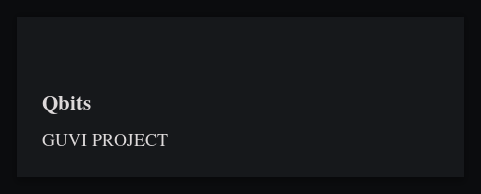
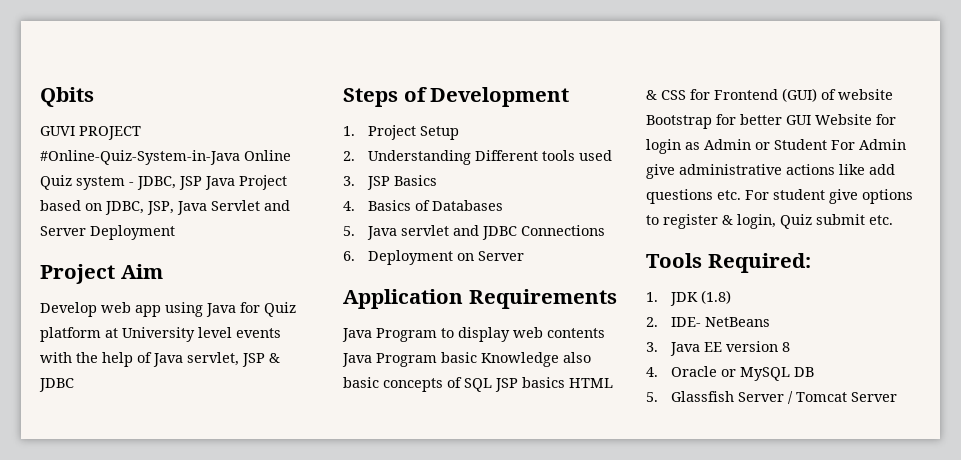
- GUVI PROJECT
+ GUVI PROJECT #Online-Quiz-System-in-Java Online Quiz system - JDBC, JSP Java Project based on JDBC, JSP, Java Servlet and Server Deployment
+ Project Aim
+ Develop web app using Java for Quiz platform at University level events with the help of Java servlet, JSP & JDBC
+ Steps of Development
+ 1. Project Setup
+ 2. Understanding Different tools used
+ 3. JSP Basics
+ 4. Basics of Databases
+ 5. Java servlet and JDBC Connections
+ 6. Deployment on Server
+ Application Requirements
+ Java Program to display web contents Java Program basic Knowledge also basic concepts of SQL JSP basics HTML & CSS for Frontend (GUI) of website Bootstrap for better GUI Website for login as Admin or Student For Admin give administrative actions like add questions etc. For student give options to register & login, Quiz submit etc.
+ Tools Required:
+ 1. JDK (1.8)
+ 2. IDE- NetBeans
+ 3. Java EE version 8
+ 4. Oracle or MySQL DB
+ 5. Glassfish Server / Tomcat Server

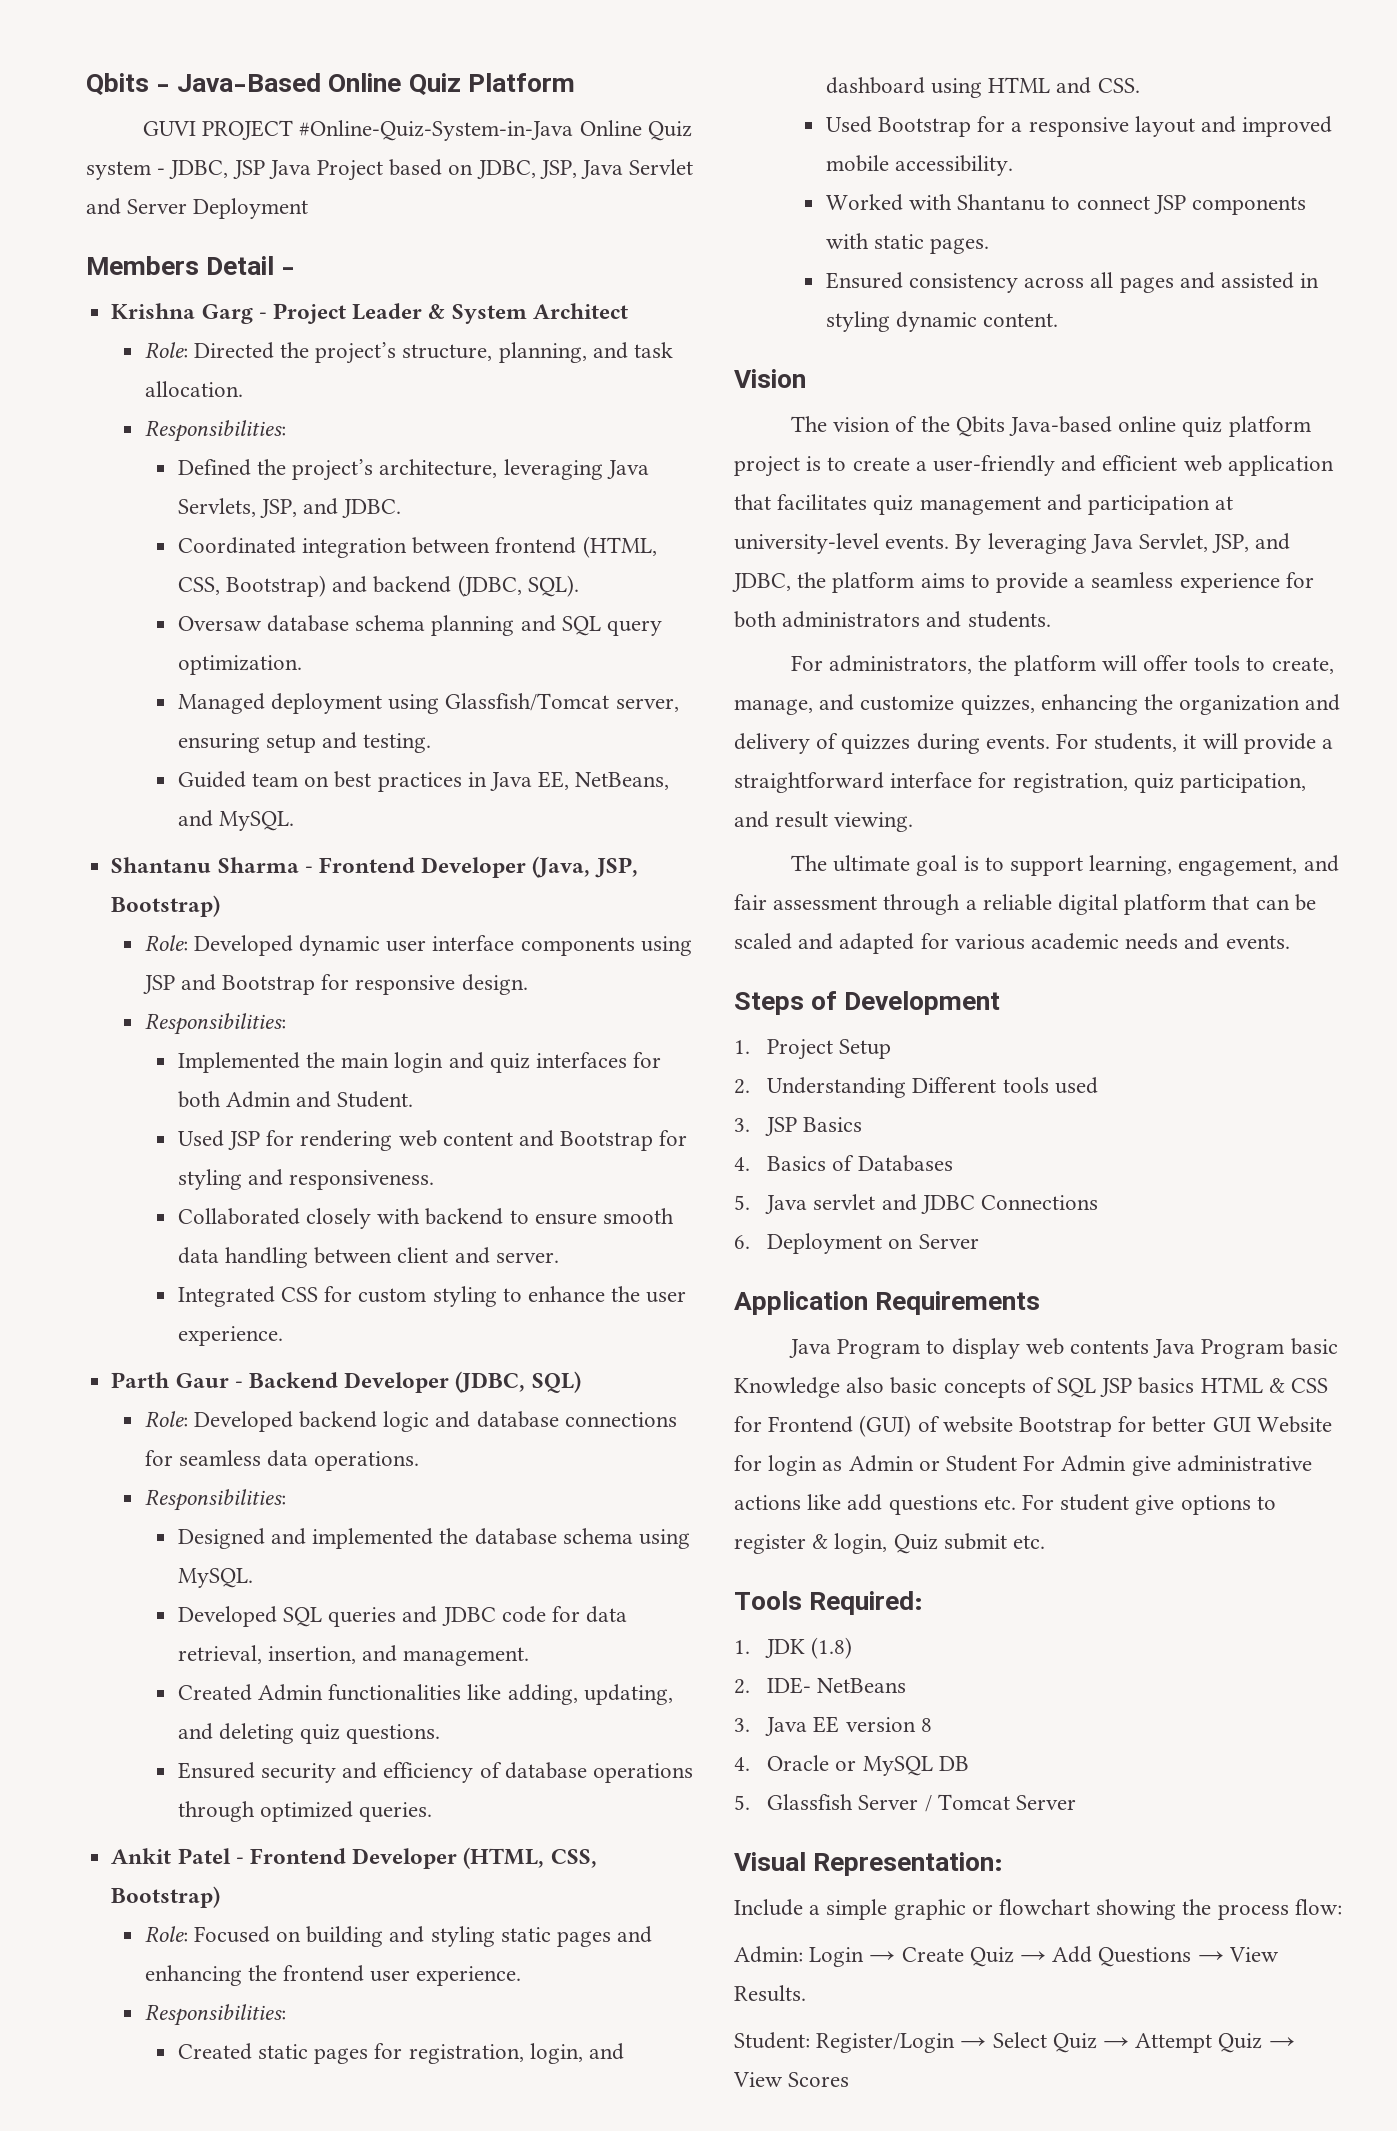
- Qbits
+ Qbits - Java-Based Online Quiz Platform
- Project Aim
- Develop web app using Java for Quiz platform at University level events with the help of Java servlet, JSP & JDBC
+ Members Detail -
+ Krishna Garg - Project Leader & System Architect
+ Role: Directed the project’s structure, planning, and task allocation.
+ Responsibilities:
+ Defined the project’s architecture, leveraging Java Servlets, JSP, and JDBC.
+ Coordinated integration between frontend (HTML, CSS, Bootstrap) and backend (JDBC, SQL).
+ Oversaw database schema planning and SQL query optimization.
+ Managed deployment using Glassfish/Tomcat server, ensuring setup and testing.
+ Guided team on best practices in Java EE, NetBeans, and MySQL.
+ Shantanu Sharma - Frontend Developer (Java, JSP, Bootstrap)
+ Role: Developed dynamic user interface components using JSP and Bootstrap for responsive design.
+ Responsibilities:
+ Implemented the main login and quiz interfaces for both Admin and Student.
+ Used JSP for rendering web content and Bootstrap for styling and responsiveness.
+ Collaborated closely with backend to ensure smooth data handling between client and server.
+ Integrated CSS for custom styling to enhance the user experience.
+ Parth Gaur - Backend Developer (JDBC, SQL)
+ Role: Developed backend logic and database connections for seamless data operations.
+ Responsibilities:
+ Designed and implemented the database schema using MySQL.
+ Developed SQL queries and JDBC code for data retrieval, insertion, and management.
+ Created Admin functionalities like adding, updating, and deleting quiz questions.
+ Ensured security and efficiency of database operations through optimized queries.
+ Ankit Patel - Frontend Developer (HTML, CSS, Bootstrap)
+ Role: Focused on building and styling static pages and enhancing the frontend user experience.
+ Responsibilities:
+ Created static pages for registration, login, and dashboard using HTML and CSS.
+ Used Bootstrap for a responsive layout and improved mobile accessibility.
+ Worked with Shantanu to connect JSP components with static pages.
+ Ensured consistency across all pages and assisted in styling dynamic content.
+ Vision
+ The vision of the Qbits Java-based online quiz platform project is to create a user-friendly and efficient web application that facilitates quiz management and participation at university-level events. By leveraging Java Servlet, JSP, and JDBC, the platform aims to provide a seamless experience for both administrators and students.
+ For administrators, the platform will offer tools to create, manage, and customize quizzes, enhancing the organization and delivery of quizzes during events. For students, it will provide a straightforward interface for registration, quiz participation, and result viewing.
+ The ultimate goal is to support learning, engagement, and fair assessment through a reliable digital platform that can be scaled and adapted for various academic needs and events.
+ Visual Representation:
+ Include a simple graphic or flowchart showing the process flow:
+ Admin: Login → Create Quiz → Add Questions → View Results.
+ Student: Register/Login → Select Quiz → Attempt Quiz → View Scores

